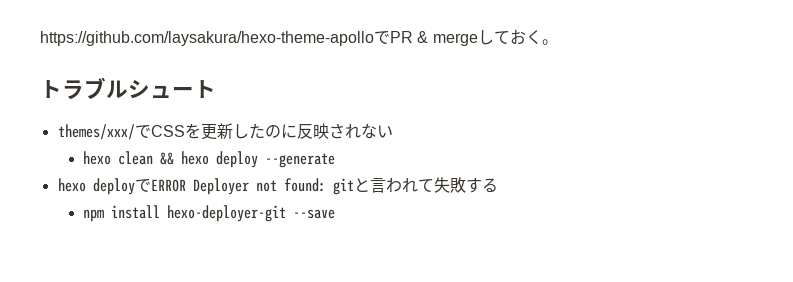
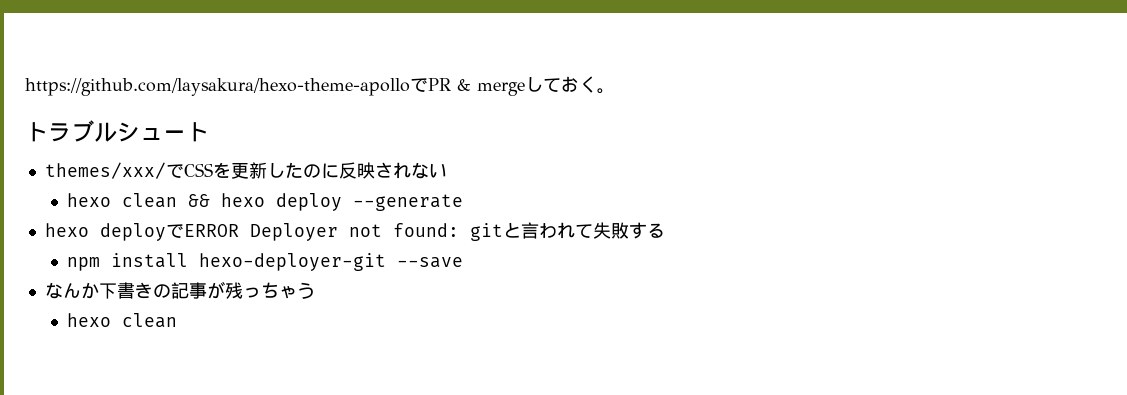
+ なんか下書きの記事が残っちゃう
+ hexo clean

